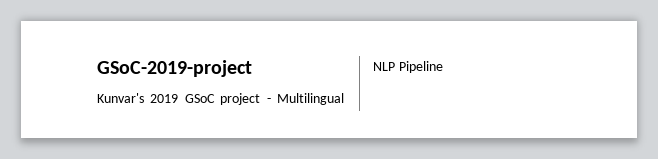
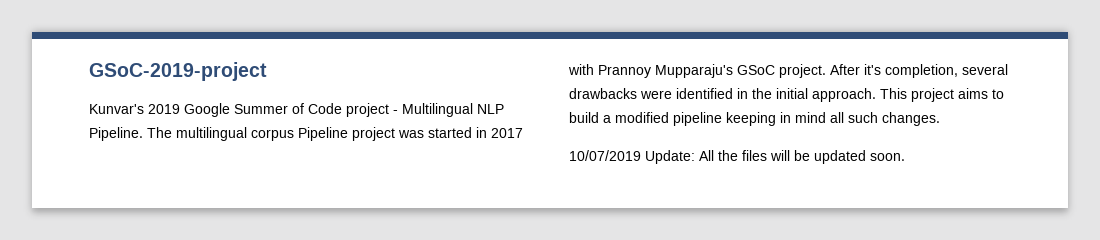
- Kunvar's 2019 GSoC project - Multilingual NLP Pipeline
+ Kunvar's 2019 Google Summer of Code project - Multilingual NLP Pipeline. The multilingual corpus Pipeline project was started in 2017 with Prannoy Mupparaju's GSoC project. After it's completion, several drawbacks were identified in the initial approach. This project aims to build a modified pipeline keeping in mind all such changes.
+ 10/07/2019 Update: All the files will be updated soon.

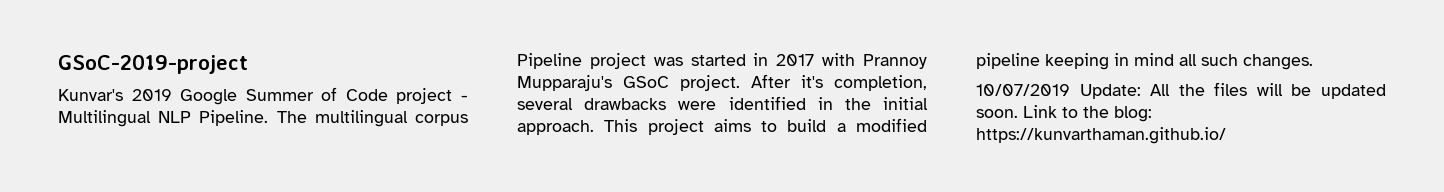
+ Link to the blog: https://kunvarthaman.github.io/

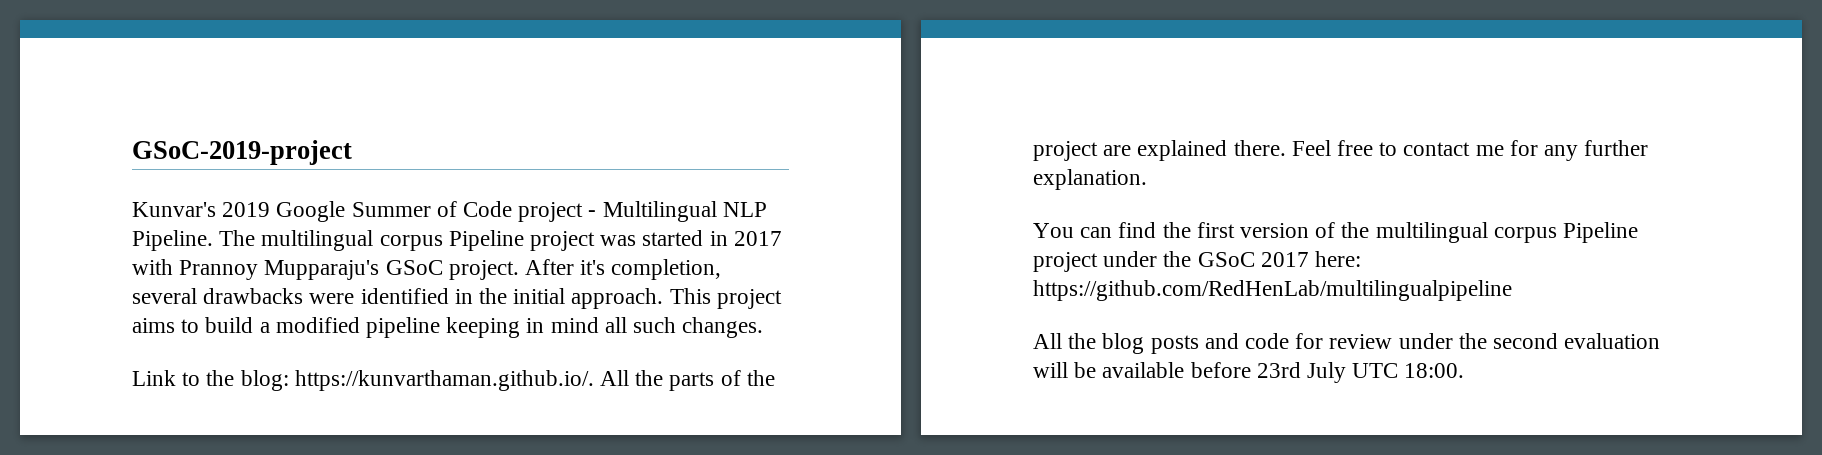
- 10/07/2019 Update: All the files will be updated soon. Link to the blog: https://kunvarthaman.github.io/
+ Link to the blog: https://kunvarthaman.github.io/. All the parts of the project are explained there. Feel free to contact me for any further explanation.
+ You can find the first version of the multilingual corpus Pipeline project under the GSoC 2017 here: https://github.com/RedHenLab/multilingualpipeline
+ All the blog posts and code for review under the second evaluation will be available before 23rd July UTC 18:00.

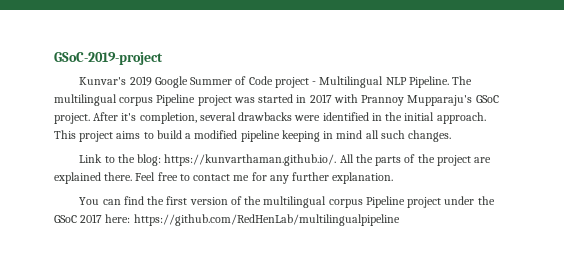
- All the blog posts and code for review under the second evaluation will be available before 23rd July UTC 18:00.

